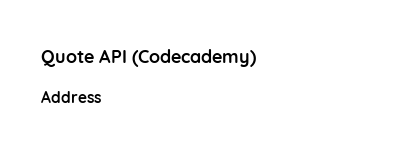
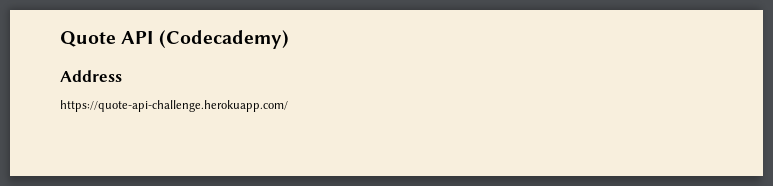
+ https://quote-api-challenge.herokuapp.com/

